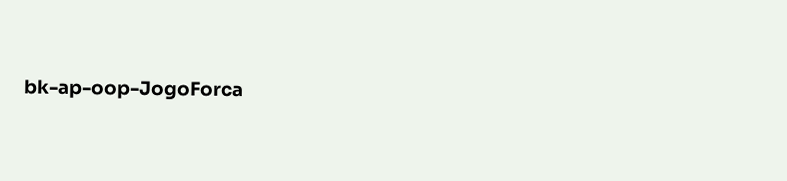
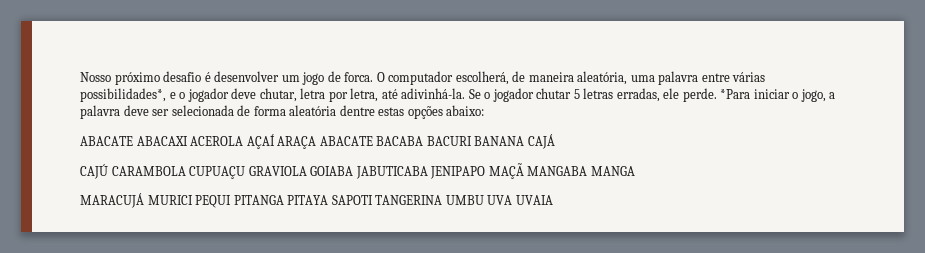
- bk-ap-oop-JogoForca
+ Nosso próximo desafio é desenvolver um jogo de forca. O computador escolherá, de maneira aleatória, uma palavra entre várias possibilidades*, e o jogador deve chutar, letra por letra, até adivinhá-la. Se o jogador chutar 5 letras erradas, ele perde. *Para iniciar o jogo, a palavra deve ser selecionada de forma aleatória dentre estas opções abaixo:
+ ABACATE ABACAXI ACEROLA AÇAÍ ARAÇA ABACATE BACABA BACURI BANANA CAJÁ
+ CAJÚ CARAMBOLA CUPUAÇU GRAVIOLA GOIABA JABUTICABA JENIPAPO MAÇÃ MANGABA MANGA
+ MARACUJÁ MURICI PEQUI PITANGA PITAYA SAPOTI TANGERINA UMBU UVA UVAIA

